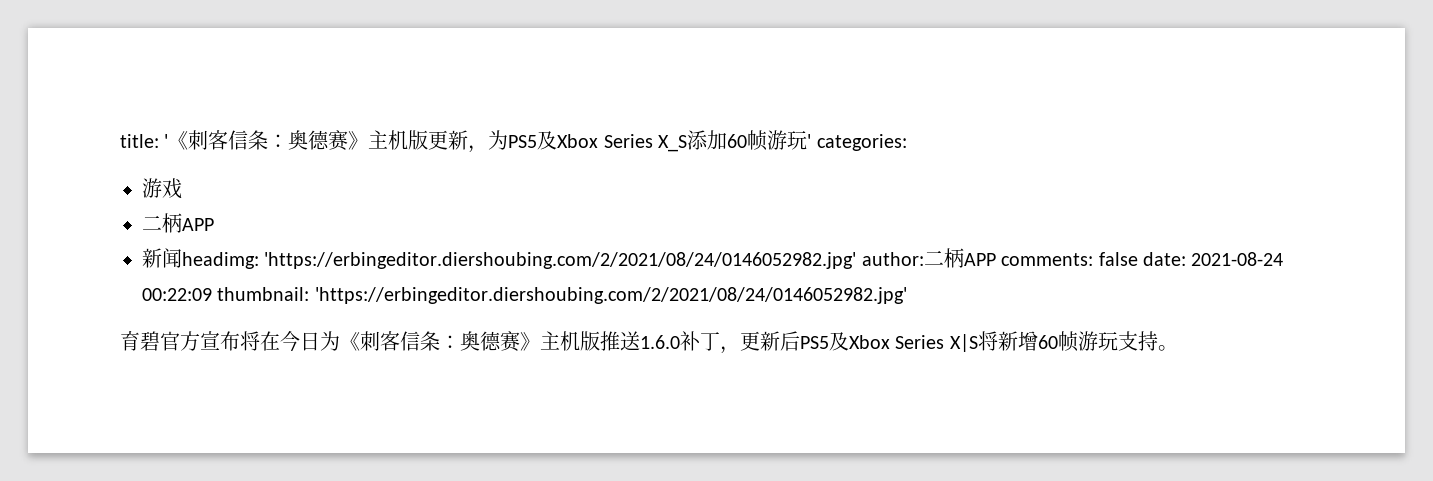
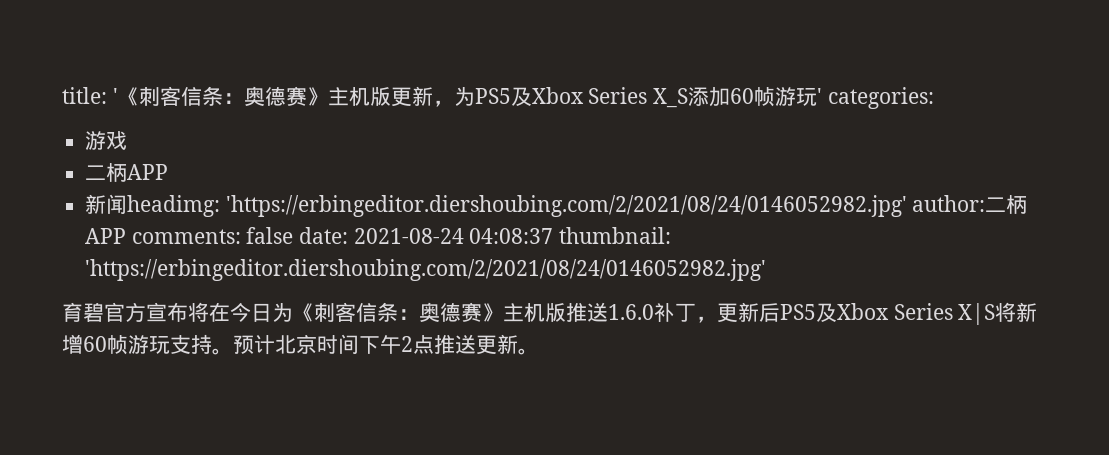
- 新闻headimg: 'https://erbingeditor.diershoubing.com/2/2021/08/24/0146052982.jpg' author:二柄APP comments: false date: 2021-08-24 00:22:09 thumbnail: 'https://erbingeditor.diershoubing.com/2/2021/08/24/0146052982.jpg'
+ 新闻headimg: 'https://erbingeditor.diershoubing.com/2/2021/08/24/0146052982.jpg' author:二柄APP comments: false date: 2021-08-24 04:08:37 thumbnail: 'https://erbingeditor.diershoubing.com/2/2021/08/24/0146052982.jpg'
+ 预计北京时间下午2点推送更新。

